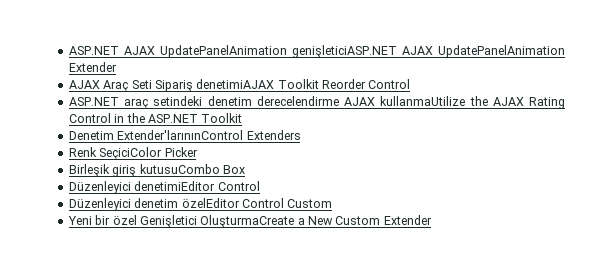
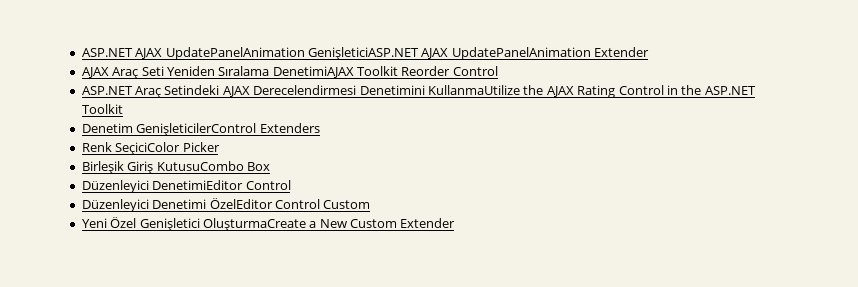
- ASP.NET AJAX UpdatePanelAnimation genişleticiASP.NET AJAX UpdatePanelAnimation Extender
+ ASP.NET AJAX UpdatePanelAnimation GenişleticiASP.NET AJAX UpdatePanelAnimation Extender
- AJAX Araç Seti Sipariş denetimiAJAX Toolkit Reorder Control
+ AJAX Araç Seti Yeniden Sıralama DenetimiAJAX Toolkit Reorder Control
- ASP.NET araç setindeki denetim derecelendirme AJAX kullanmaUtilize the AJAX Rating Control in the ASP.NET Toolkit
+ ASP.NET Araç Setindeki AJAX Derecelendirmesi Denetimini KullanmaUtilize the AJAX Rating Control in the ASP.NET Toolkit
- Denetim Extender'larınınControl Extenders
+ Denetim GenişleticilerControl Extenders
- Birleşik giriş kutusuCombo Box
+ Birleşik Giriş KutusuCombo Box
- Düzenleyici denetimiEditor Control
+ Düzenleyici DenetimiEditor Control
- Düzenleyici denetim özelEditor Control Custom
+ Düzenleyici Denetimi ÖzelEditor Control Custom
- Yeni bir özel Genişletici OluşturmaCreate a New Custom Extender
+ Yeni Özel Genişletici OluşturmaCreate a New Custom Extender

